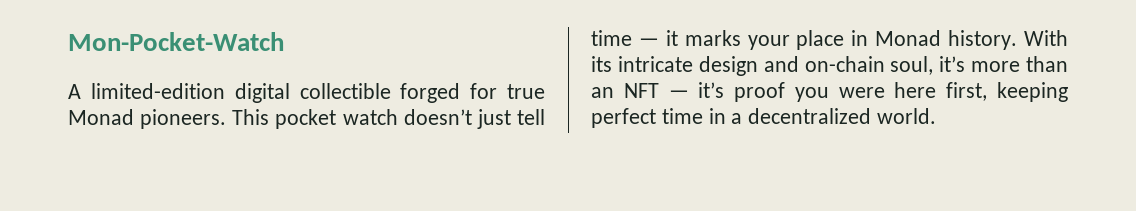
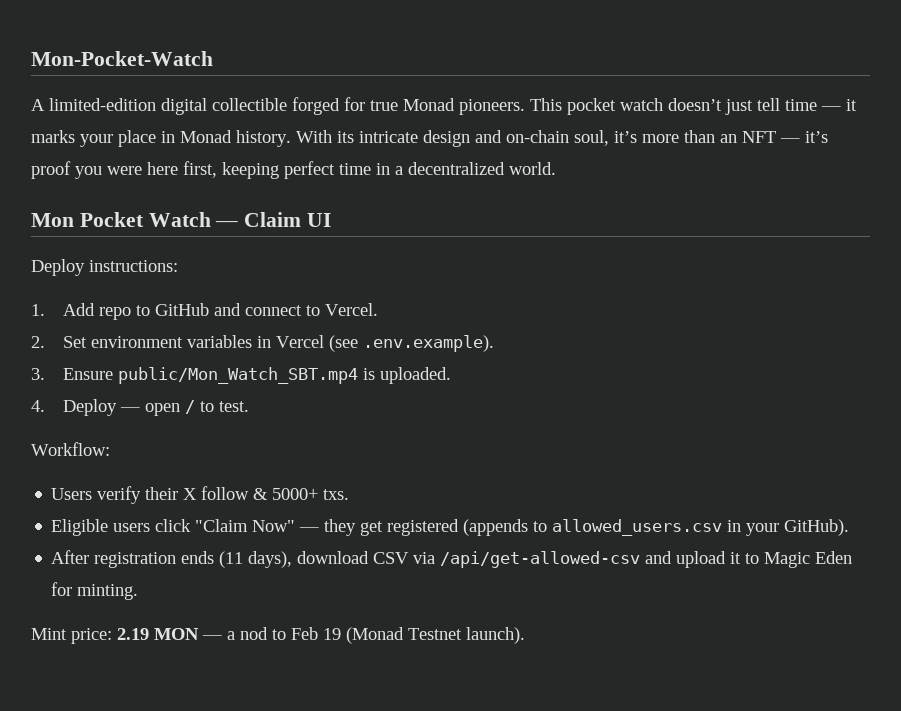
+ Mon Pocket Watch — Claim UI
+ Deploy instructions:
+ 1. Add repo to GitHub and connect to Vercel.
+ 2. Set environment variables in Vercel (see .env.example).
+ 3. Ensure public/Mon_Watch_SBT.mp4 is uploaded.
+ 4. Deploy — open / to test.
+ Workflow:
+ Users verify their X follow & 5000+ txs.
+ Eligible users click "Claim Now" — they get registered (appends to allowed_users.csv in your GitHub).
+ After registration ends (11 days), download CSV via /api/get-allowed-csv and upload it to Magic Eden for minting.
+ Mint price: 2.19 MON — a nod to Feb 19 (Monad Testnet launch).

